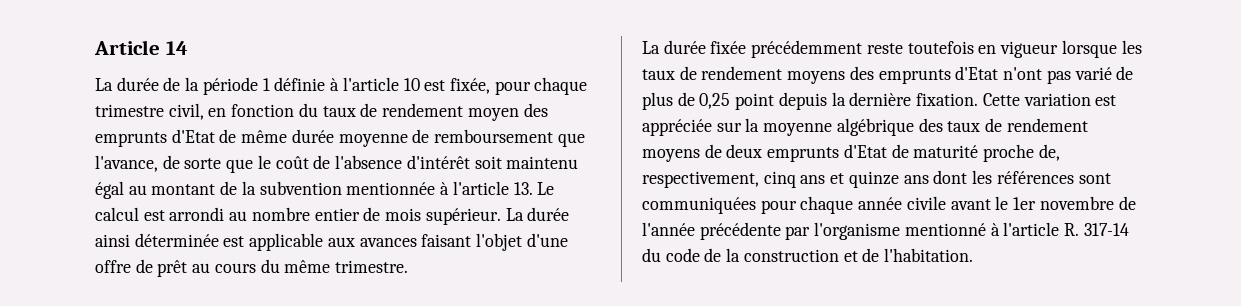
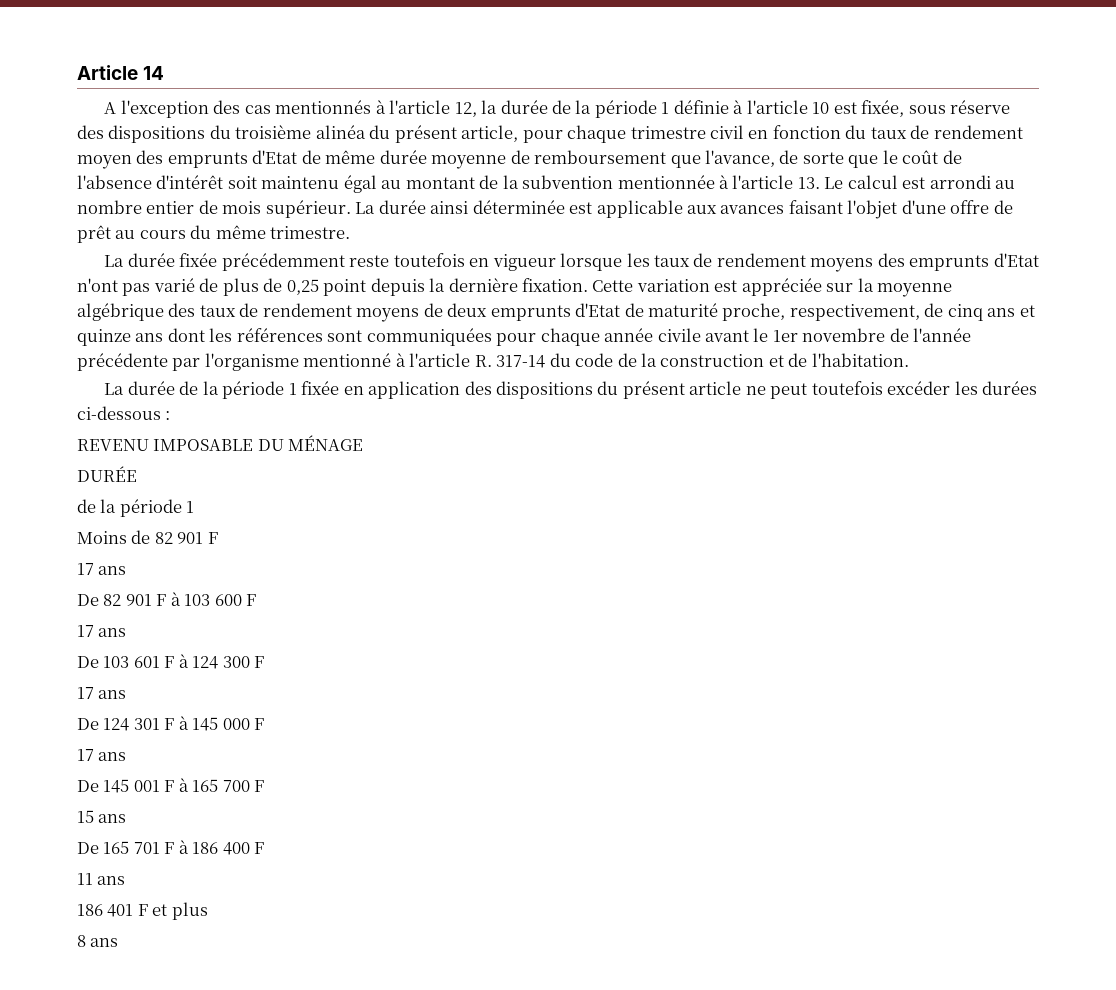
- La durée de la période 1 définie à l'article 10 est fixée, pour chaque trimestre civil, en fonction du taux de rendement moyen des emprunts d'Etat de même durée moyenne de remboursement que l'avance, de sorte que le coût de l'absence d'intérêt soit maintenu égal au montant de la subvention mentionnée à l'article 13. Le calcul est arrondi au nombre entier de mois supérieur.
+ A l'exception des cas mentionnés à l'article 12, la durée de la période 1 définie à l'article 10 est fixée, sous réserve des dispositions du troisième alinéa du présent article, pour chaque trimestre civil en fonction du taux de rendement moyen des emprunts d'Etat de même durée moyenne de remboursement que l'avance, de sorte que le coût de l'absence d'intérêt soit maintenu égal au montant de la subvention mentionnée à l'article 13. Le calcul est arrondi au nombre entier de mois supérieur.
- Cette variation est appréciée sur la moyenne algébrique des taux de rendement moyens de deux emprunts d'Etat de maturité proche de, respectivement, cinq ans et quinze ans dont les références sont communiquées pour chaque année civile avant le 1er novembre de l'année précédente par l'organisme mentionné à l'article R. 317-14 du code de la construction et de l'habitation.
+ Cette variation est appréciée sur la moyenne algébrique des taux de rendement moyens de deux emprunts d'Etat de maturité proche, respectivement, de cinq ans et quinze ans dont les références sont communiquées pour chaque année civile avant le 1er novembre de l'année précédente par l'organisme mentionné à l'article R. 317-14 du code de la construction et de l'habitation.
+ La durée de la période 1 fixée en application des dispositions du présent article ne peut toutefois excéder les durées ci-dessous :
+ REVENU IMPOSABLE DU MÉNAGE
+ DURÉE
+ de la période 1
+ Moins de 82 901 F
+ 17 ans
+ De 82 901 F à 103 600 F
+ 17 ans
+ De 103 601 F à 124 300 F
+ 17 ans
+ De 124 301 F à 145 000 F
+ 17 ans
+ De 145 001 F à 165 700 F
+ 15 ans
+ De 165 701 F à 186 400 F
+ 11 ans
+ 186 401 F et plus
+ 8 ans

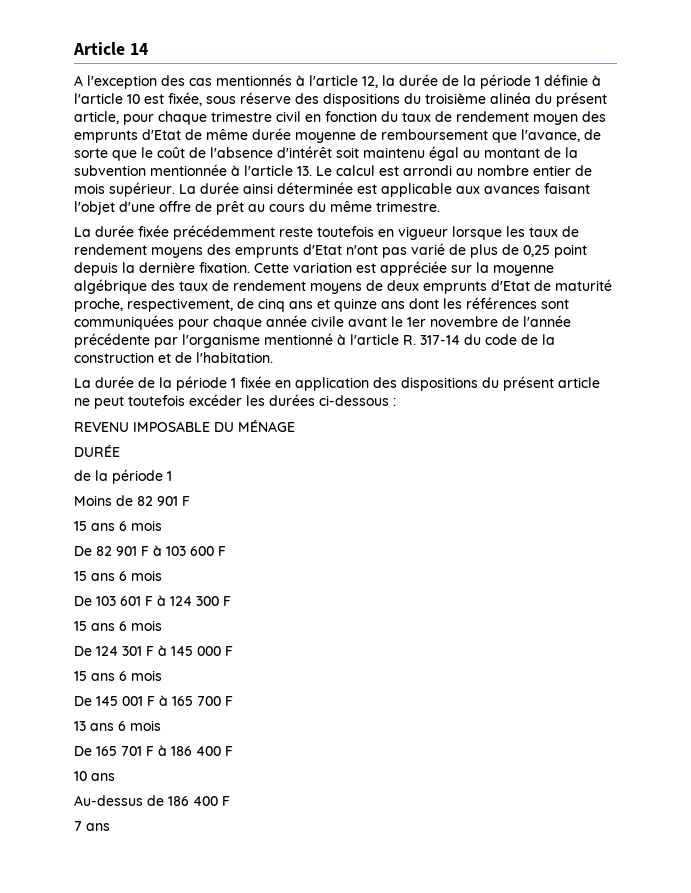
  Moins de 82 901 F
- 17 ans
+ 15 ans 6 mois
  De 82 901 F à 103 600 F
- 17 ans
+ 15 ans 6 mois
  De 103 601 F à 124 300 F
- 17 ans
+ 15 ans 6 mois
  De 124 301 F à 145 000 F
- 17 ans
+ 15 ans 6 mois
- 15 ans
+ 13 ans 6 mois
- 11 ans
- 186 401 F et plus
- 8 ans
+ 10 ans
+ Au-dessus de 186 400 F
+ 7 ans

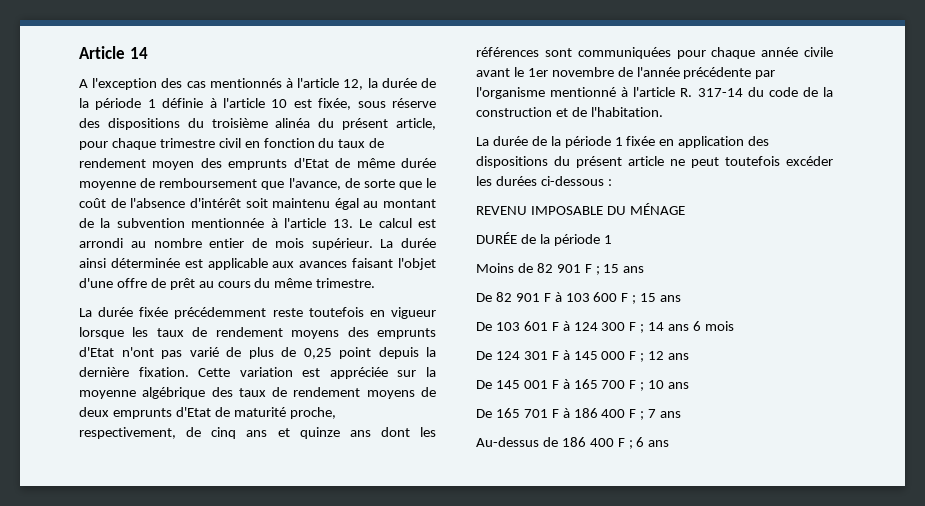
- DURÉE
- de la période 1
+ DURÉE de la période 1
- Moins de 82 901 F
- 15 ans 6 mois
+ Moins de 82 901 F ; 15 ans
- De 82 901 F à 103 600 F
- 15 ans 6 mois
+ De 82 901 F à 103 600 F ; 15 ans
- De 103 601 F à 124 300 F
- 15 ans 6 mois
+ De 103 601 F à 124 300 F ; 14 ans 6 mois
- De 124 301 F à 145 000 F
- 15 ans 6 mois
+ De 124 301 F à 145 000 F ; 12 ans
- De 145 001 F à 165 700 F
- 13 ans 6 mois
+ De 145 001 F à 165 700 F ; 10 ans
- De 165 701 F à 186 400 F
- 10 ans
+ De 165 701 F à 186 400 F ; 7 ans
- Au-dessus de 186 400 F
- 7 ans
+ Au-dessus de 186 400 F ; 6 ans

